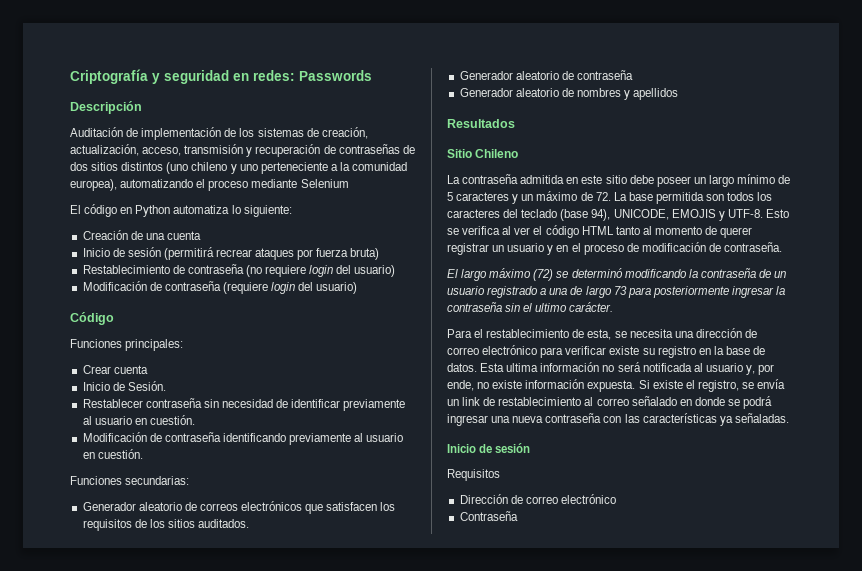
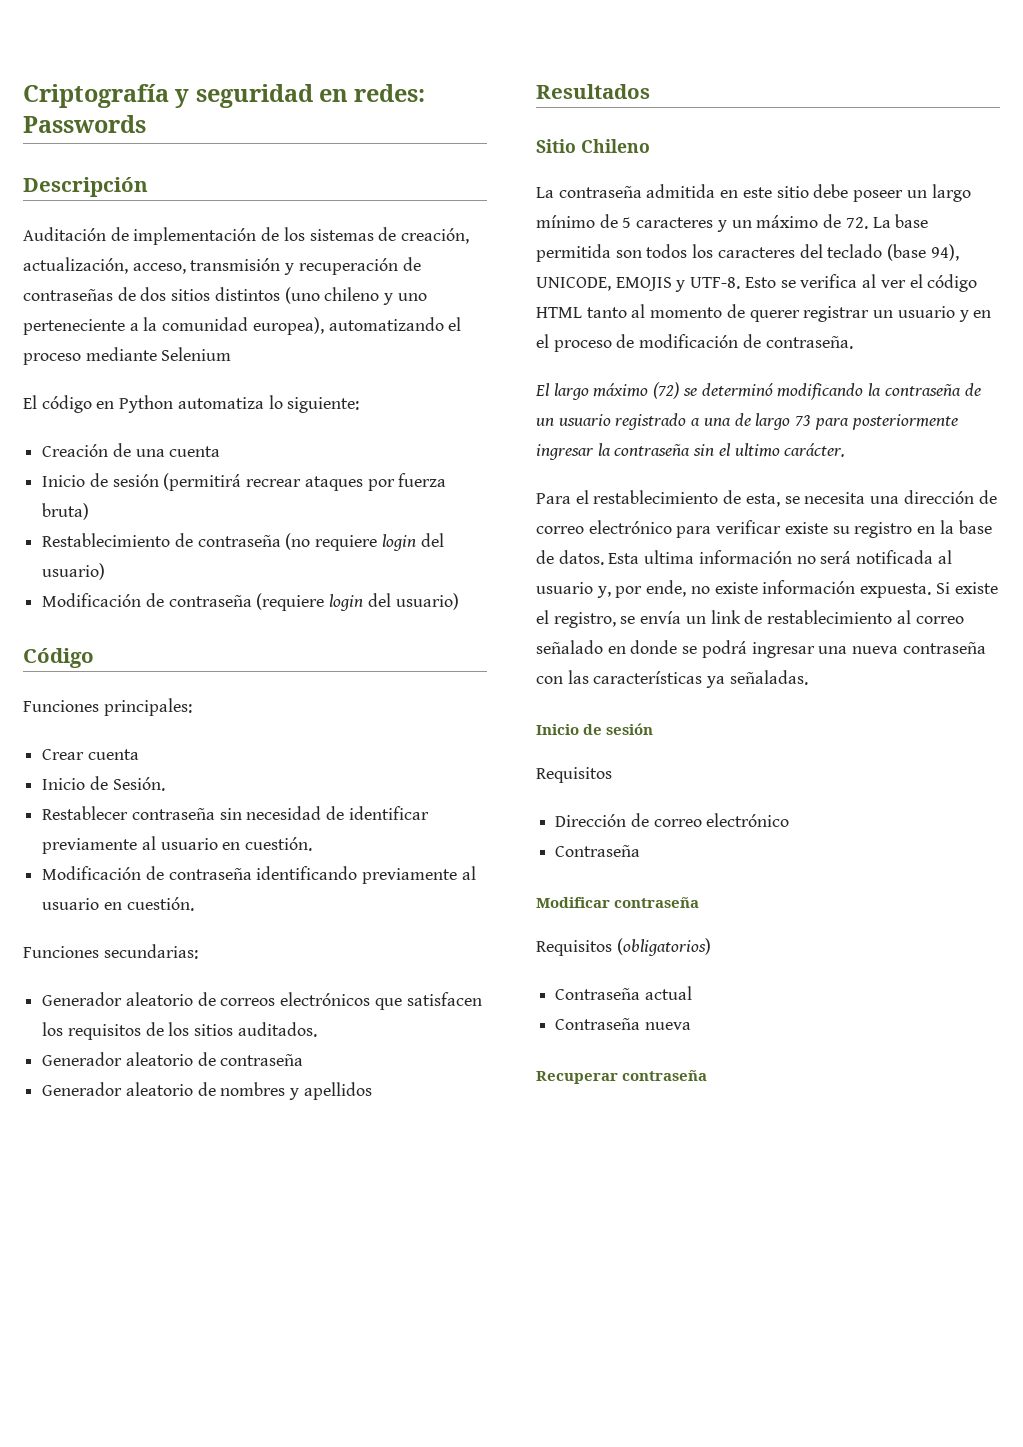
+ Modificar contraseña
+ Requisitos (obligatorios)
+ Contraseña actual
+ Contraseña nueva
+ Recuperar contraseña

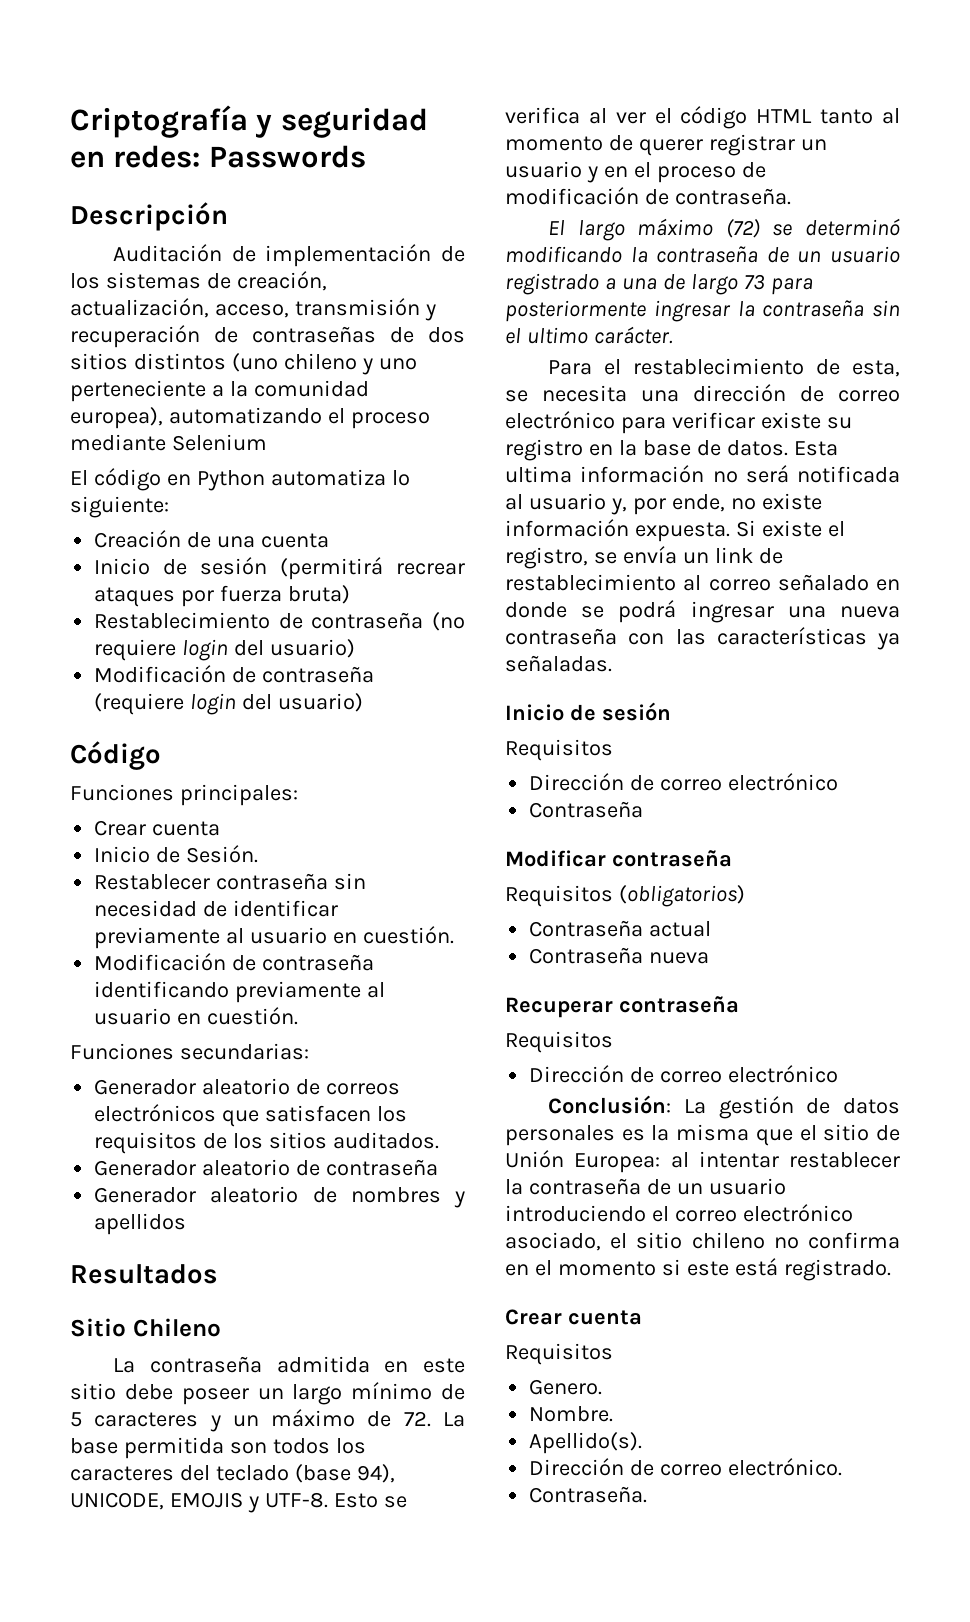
  Recuperar contraseña
+ Requisitos
+ Dirección de correo electrónico
+ Conclusión: La gestión de datos personales es la misma que el sitio de Unión Europea: al intentar restablecer la contraseña de un usuario introduciendo el correo electrónico asociado, el sitio chileno no confirma en el momento si este está registrado.
+ Crear cuenta
+ Requisitos
+ Genero.
+ Nombre.
+ Apellido(s).
+ Dirección de correo electrónico.
+ Contraseña.

